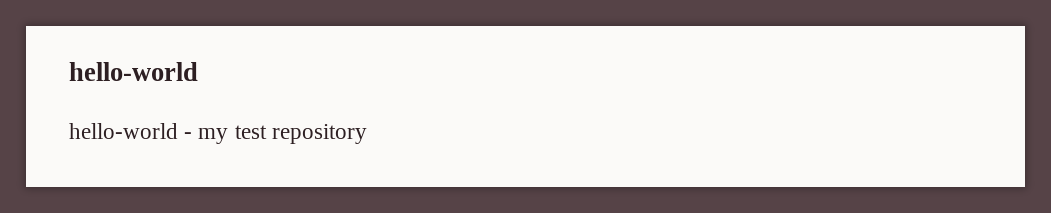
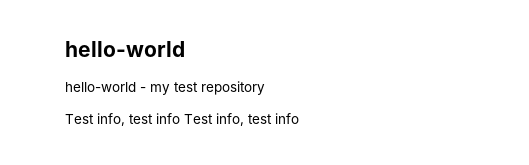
+ Test info, test info Test info, test info

